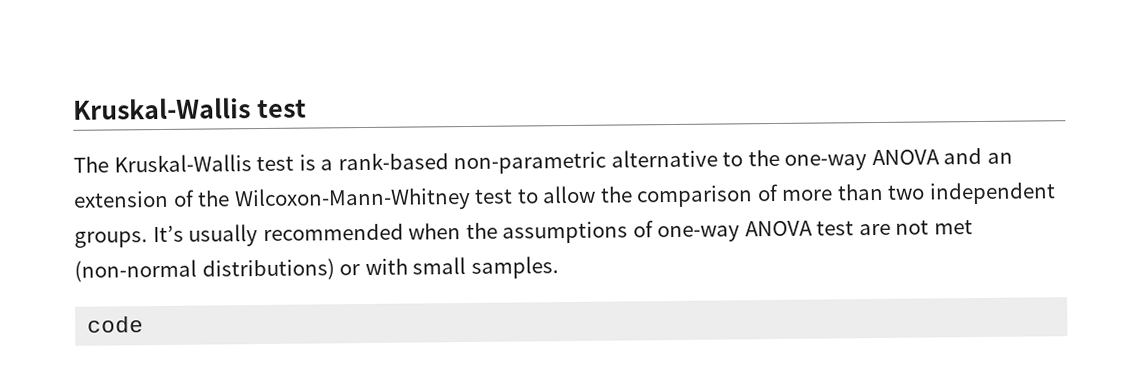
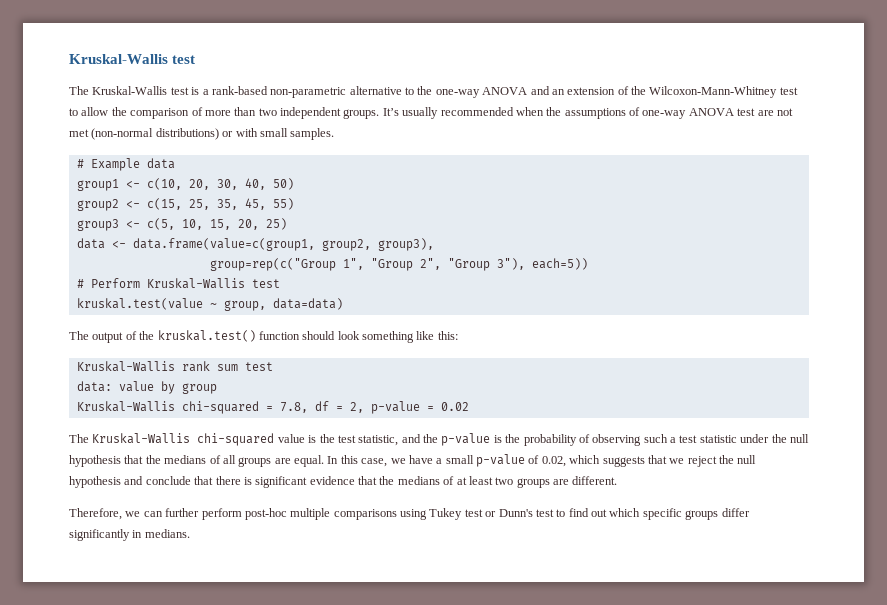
- code
+ # Example data
+ group1 <- c(10, 20, 30, 40, 50)
+ group2 <- c(15, 25, 35, 45, 55)
+ group3 <- c(5, 10, 15, 20, 25)
+ data <- data.frame(value=c(group1, group2, group3),
+ group=rep(c("Group 1", "Group 2", "Group 3"), each=5))
+ # Perform Kruskal-Wallis test
+ kruskal.test(value ~ group, data=data)
+ The output of the kruskal.test() function should look something like this:
+ Kruskal-Wallis rank sum test
+ data: value by group
+ Kruskal-Wallis chi-squared = 7.8, df = 2, p-value = 0.02
+ The Kruskal-Wallis chi-squared value is the test statistic, and the p-value is the probability of observing such a test statistic under the null hypothesis that the medians of all groups are equal. In this case, we have a small p-value of 0.02, which suggests that we reject the null hypothesis and conclude that there is significant evidence that the medians of at least two groups are different.
+ Therefore, we can further perform post-hoc multiple comparisons using Tukey test or Dunn's test to find out which specific groups differ significantly in medians.

